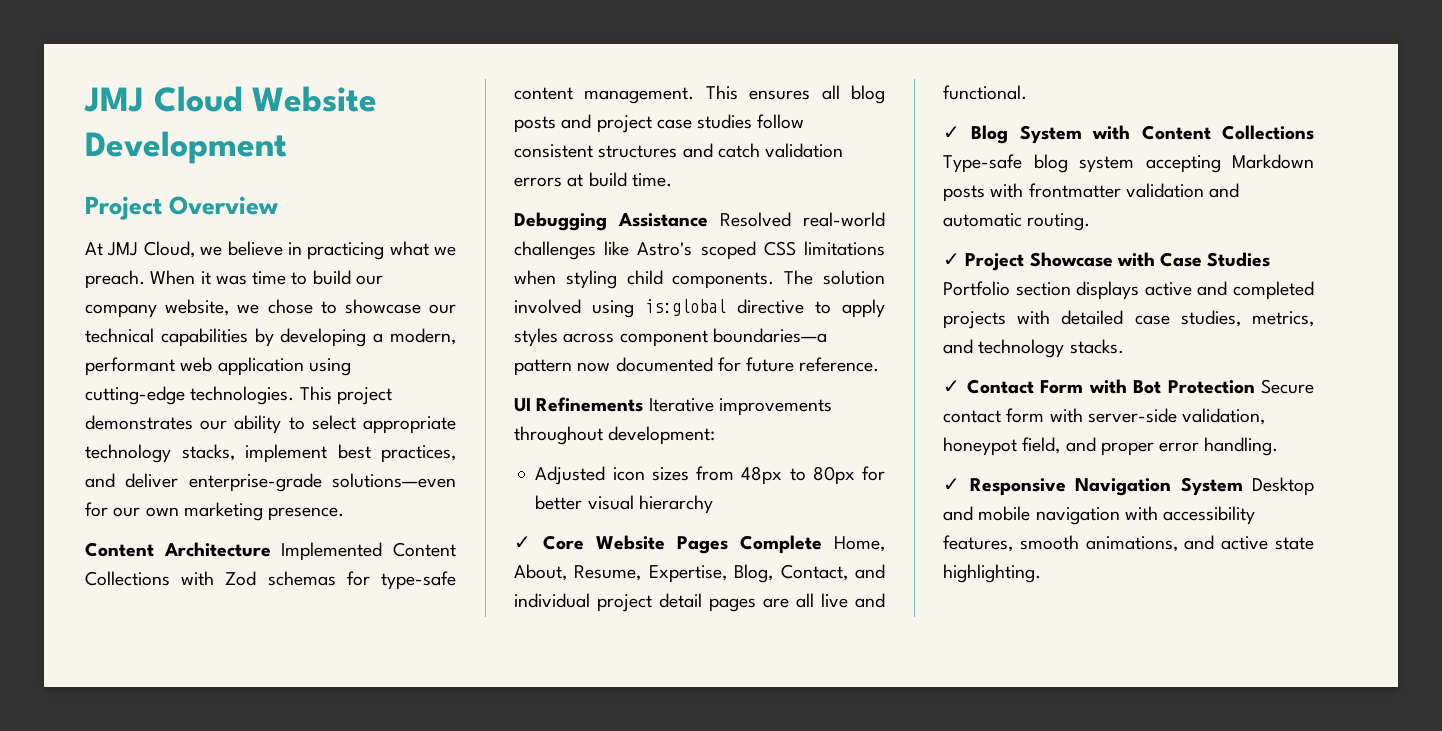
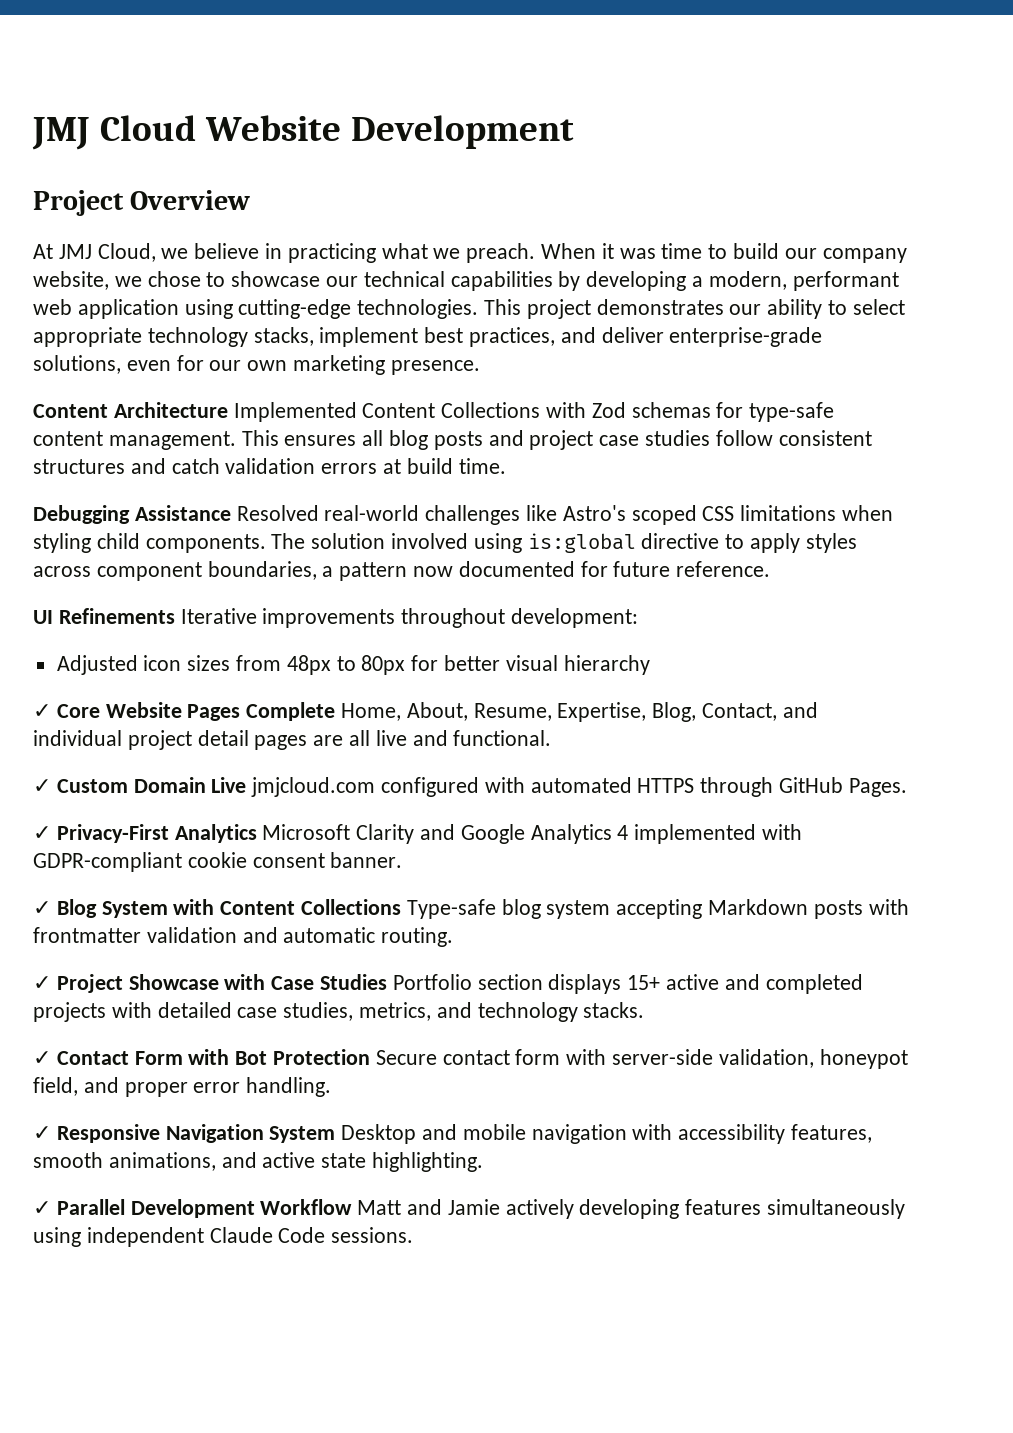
- This project demonstrates our ability to select appropriate technology stacks, implement best practices, and deliver enterprise-grade solutions—even for our own marketing presence.
+ This project demonstrates our ability to select appropriate technology stacks, implement best practices, and deliver enterprise-grade solutions, even for our own marketing presence.
- The solution involved using is:global directive to apply styles across component boundaries—a pattern now documented for future reference.
+ The solution involved using is:global directive to apply styles across component boundaries, a pattern now documented for future reference.
+ ✓ Custom Domain Live jmjcloud.com configured with automated HTTPS through GitHub Pages.
+ ✓ Privacy-First Analytics Microsoft Clarity and Google Analytics 4 implemented with GDPR-compliant cookie consent banner.
- ✓ Project Showcase with Case Studies Portfolio section displays active and completed projects with detailed case studies, metrics, and technology stacks.
+ ✓ Project Showcase with Case Studies Portfolio section displays 15+ active and completed projects with detailed case studies, metrics, and technology stacks.
+ ✓ Parallel Development Workflow Matt and Jamie actively developing features simultaneously using independent Claude Code sessions.

